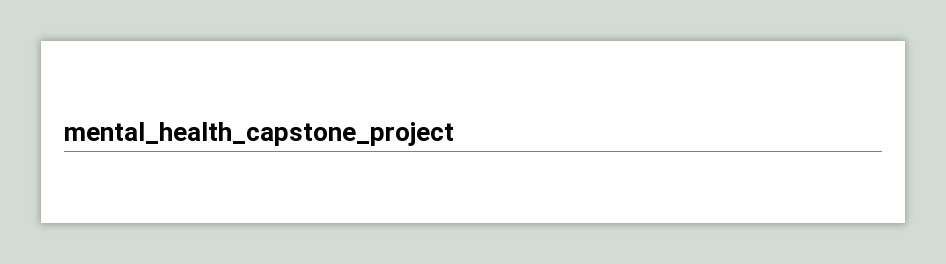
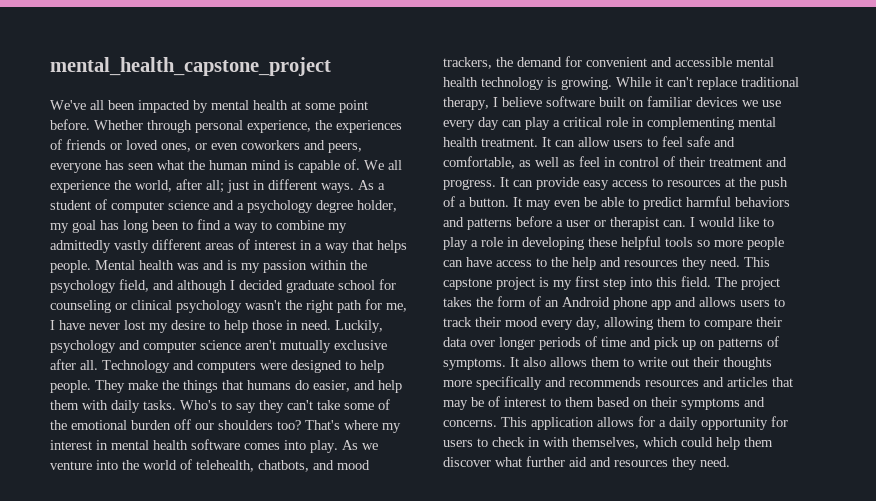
+ We've all been impacted by mental health at some point before. Whether through personal experience, the experiences of friends or loved ones, or even coworkers and peers, everyone has seen what the human mind is capable of. We all experience the world, after all; just in different ways. As a student of computer science and a psychology degree holder, my goal has long been to find a way to combine my admittedly vastly different areas of interest in a way that helps people. Mental health was and is my passion within the psychology field, and although I decided graduate school for counseling or clinical psychology wasn't the right path for me, I have never lost my desire to help those in need. Luckily, psychology and computer science aren't mutually exclusive after all. Technology and computers were designed to help people. They make the things that humans do easier, and help them with daily tasks. Who's to say they can't take some of the emotional burden off our shoulders too? That's where my interest in mental health software comes into play. As we venture into the world of telehealth, chatbots, and mood trackers, the demand for convenient and accessible mental health technology is growing. While it can't replace traditional therapy, I believe software built on familiar devices we use every day can play a critical role in complementing mental health treatment. It can allow users to feel safe and comfortable, as well as feel in control of their treatment and progress. It can provide easy access to resources at the push of a button. It may even be able to predict harmful behaviors and patterns before a user or therapist can. I would like to play a role in developing these helpful tools so more people can have access to the help and resources they need. This capstone project is my first step into this field. The project takes the form of an Android phone app and allows users to track their mood every day, allowing them to compare their data over longer periods of time and pick up on patterns of symptoms. It also allows them to write out their thoughts more specifically and recommends resources and articles that may be of interest to them based on their symptoms and concerns. This application allows for a daily opportunity for users to check in with themselves, which could help them discover what further aid and resources they need.

